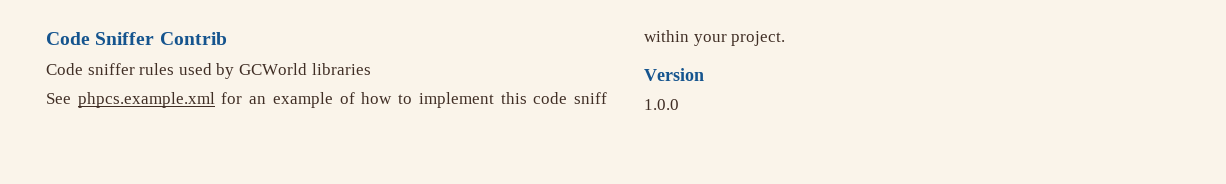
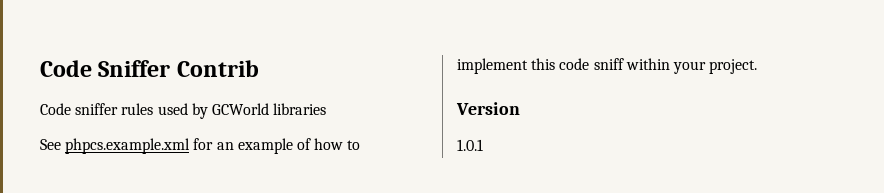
- 1.0.0
+ 1.0.1

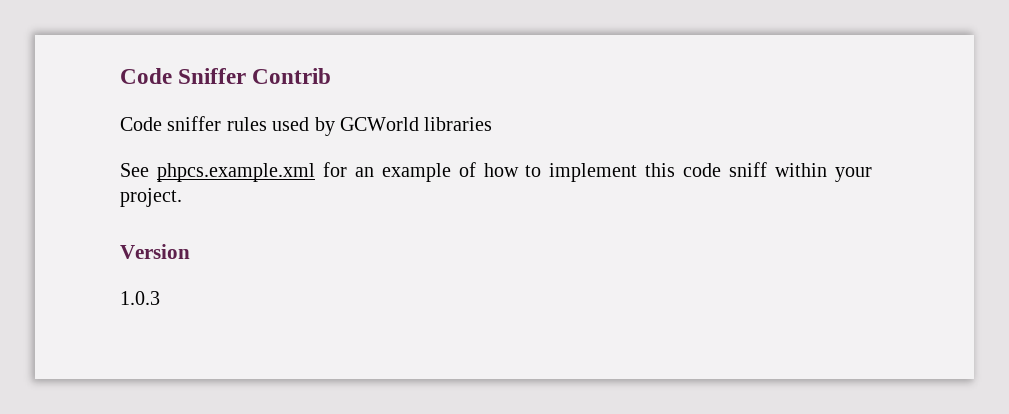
- 1.0.1
+ 1.0.3

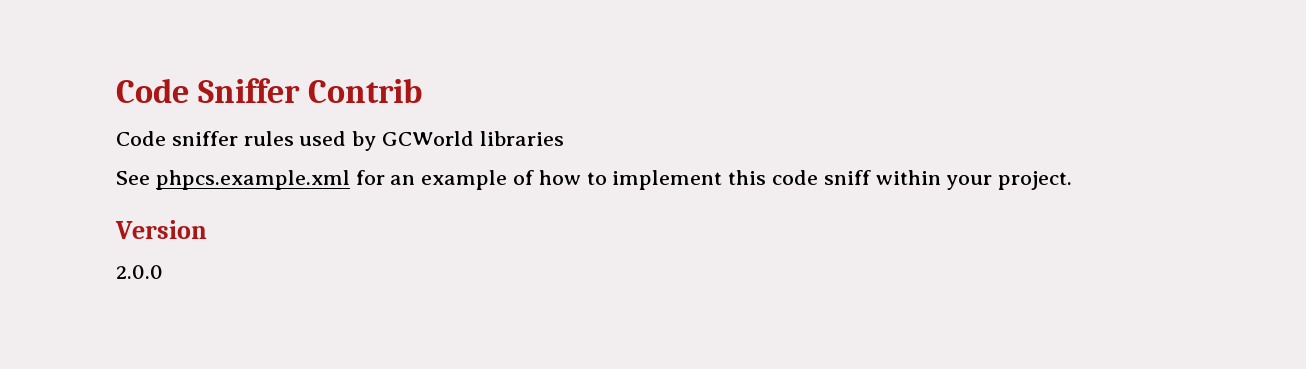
- 1.0.3
+ 2.0.0

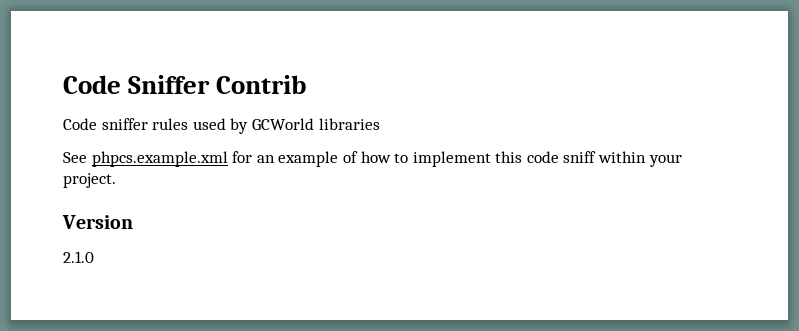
- 2.0.0
+ 2.1.0

